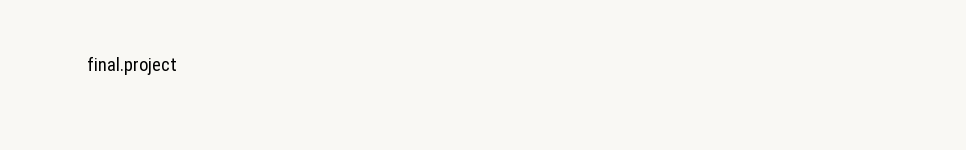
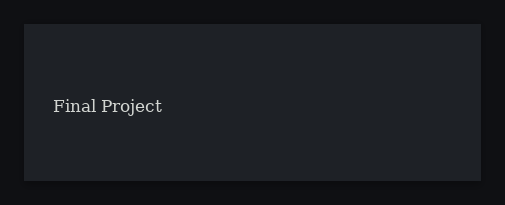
- final.project
+ Final Project

